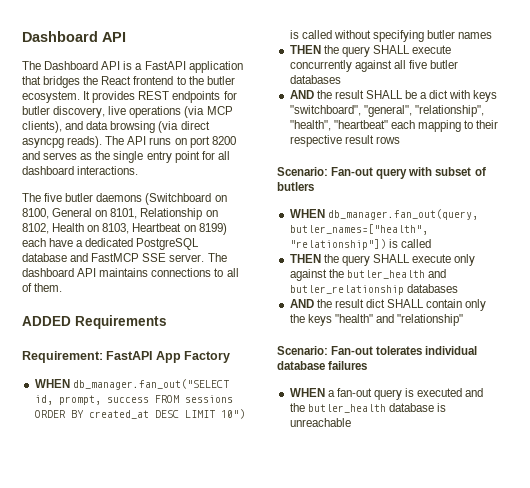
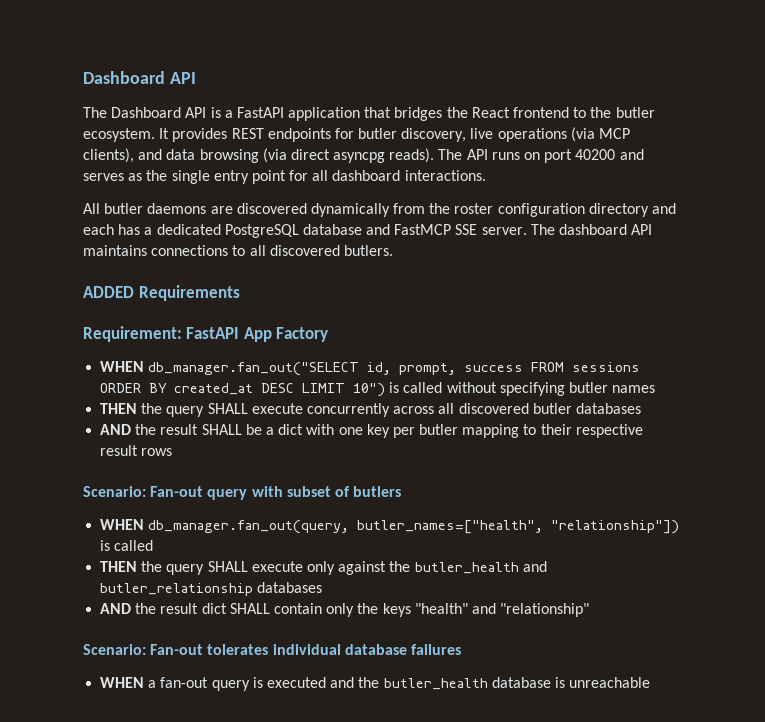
- The API runs on port 8200 and serves as the single entry point for all dashboard interactions.
+ The API runs on port 40200 and serves as the single entry point for all dashboard interactions.
- The five butler daemons (Switchboard on 8100, General on 8101, Relationship on 8102, Health on 8103, Heartbeat on 8199) each have a dedicated PostgreSQL database and FastMCP SSE server.
+ All butler daemons are discovered dynamically from the roster configuration directory and each has a dedicated PostgreSQL database and FastMCP SSE server.
- The dashboard API maintains connections to all of them.
+ The dashboard API maintains connections to all discovered butlers.
- THEN the query SHALL execute concurrently against all five butler databases
+ THEN the query SHALL execute concurrently across all discovered butler databases
- AND the result SHALL be a dict with keys "switchboard", "general", "relationship", "health", "heartbeat" each mapping to their respective result rows
+ AND the result SHALL be a dict with one key per butler mapping to their respective result rows

